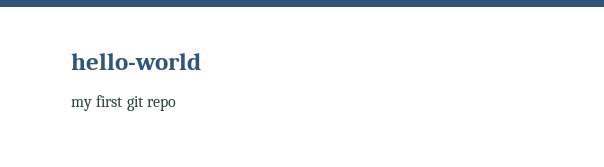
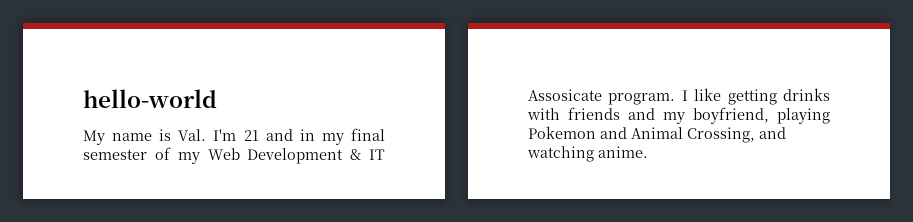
- my first git repo
+ My name is Val. I'm 21 and in my final semester of my Web Development & IT Assosicate program. I like getting drinks with friends and my boyfriend, playing Pokemon and Animal Crossing, and watching anime.

